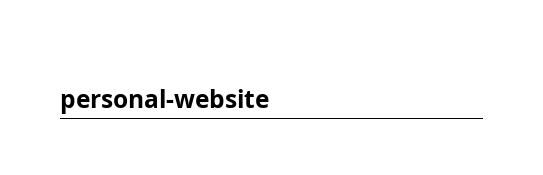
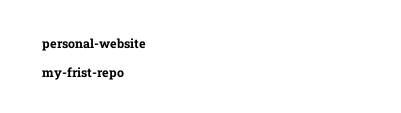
+ my-frist-repo

